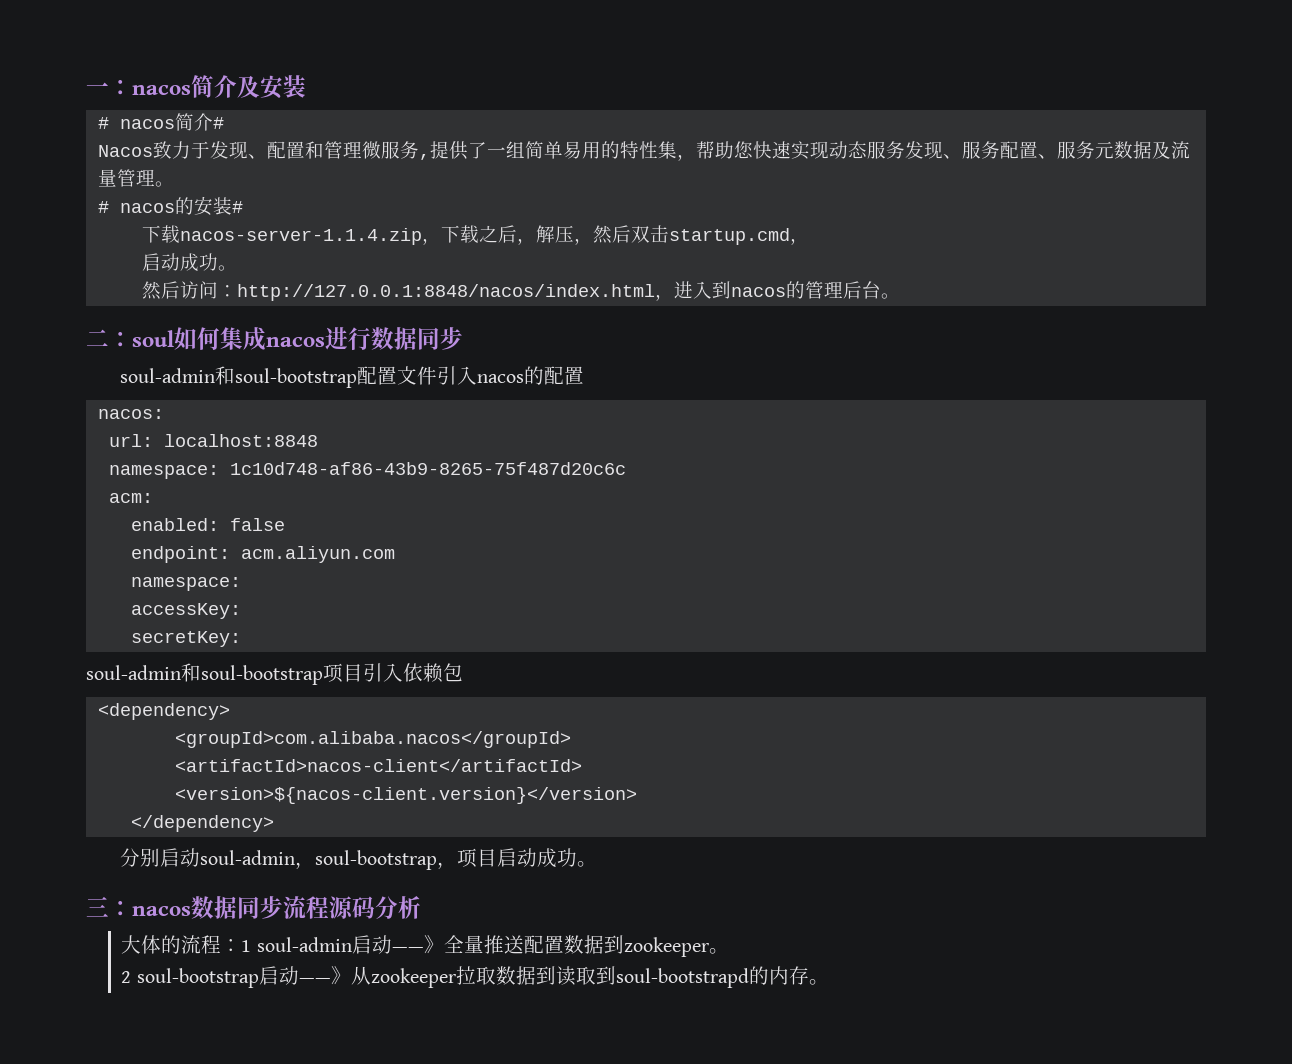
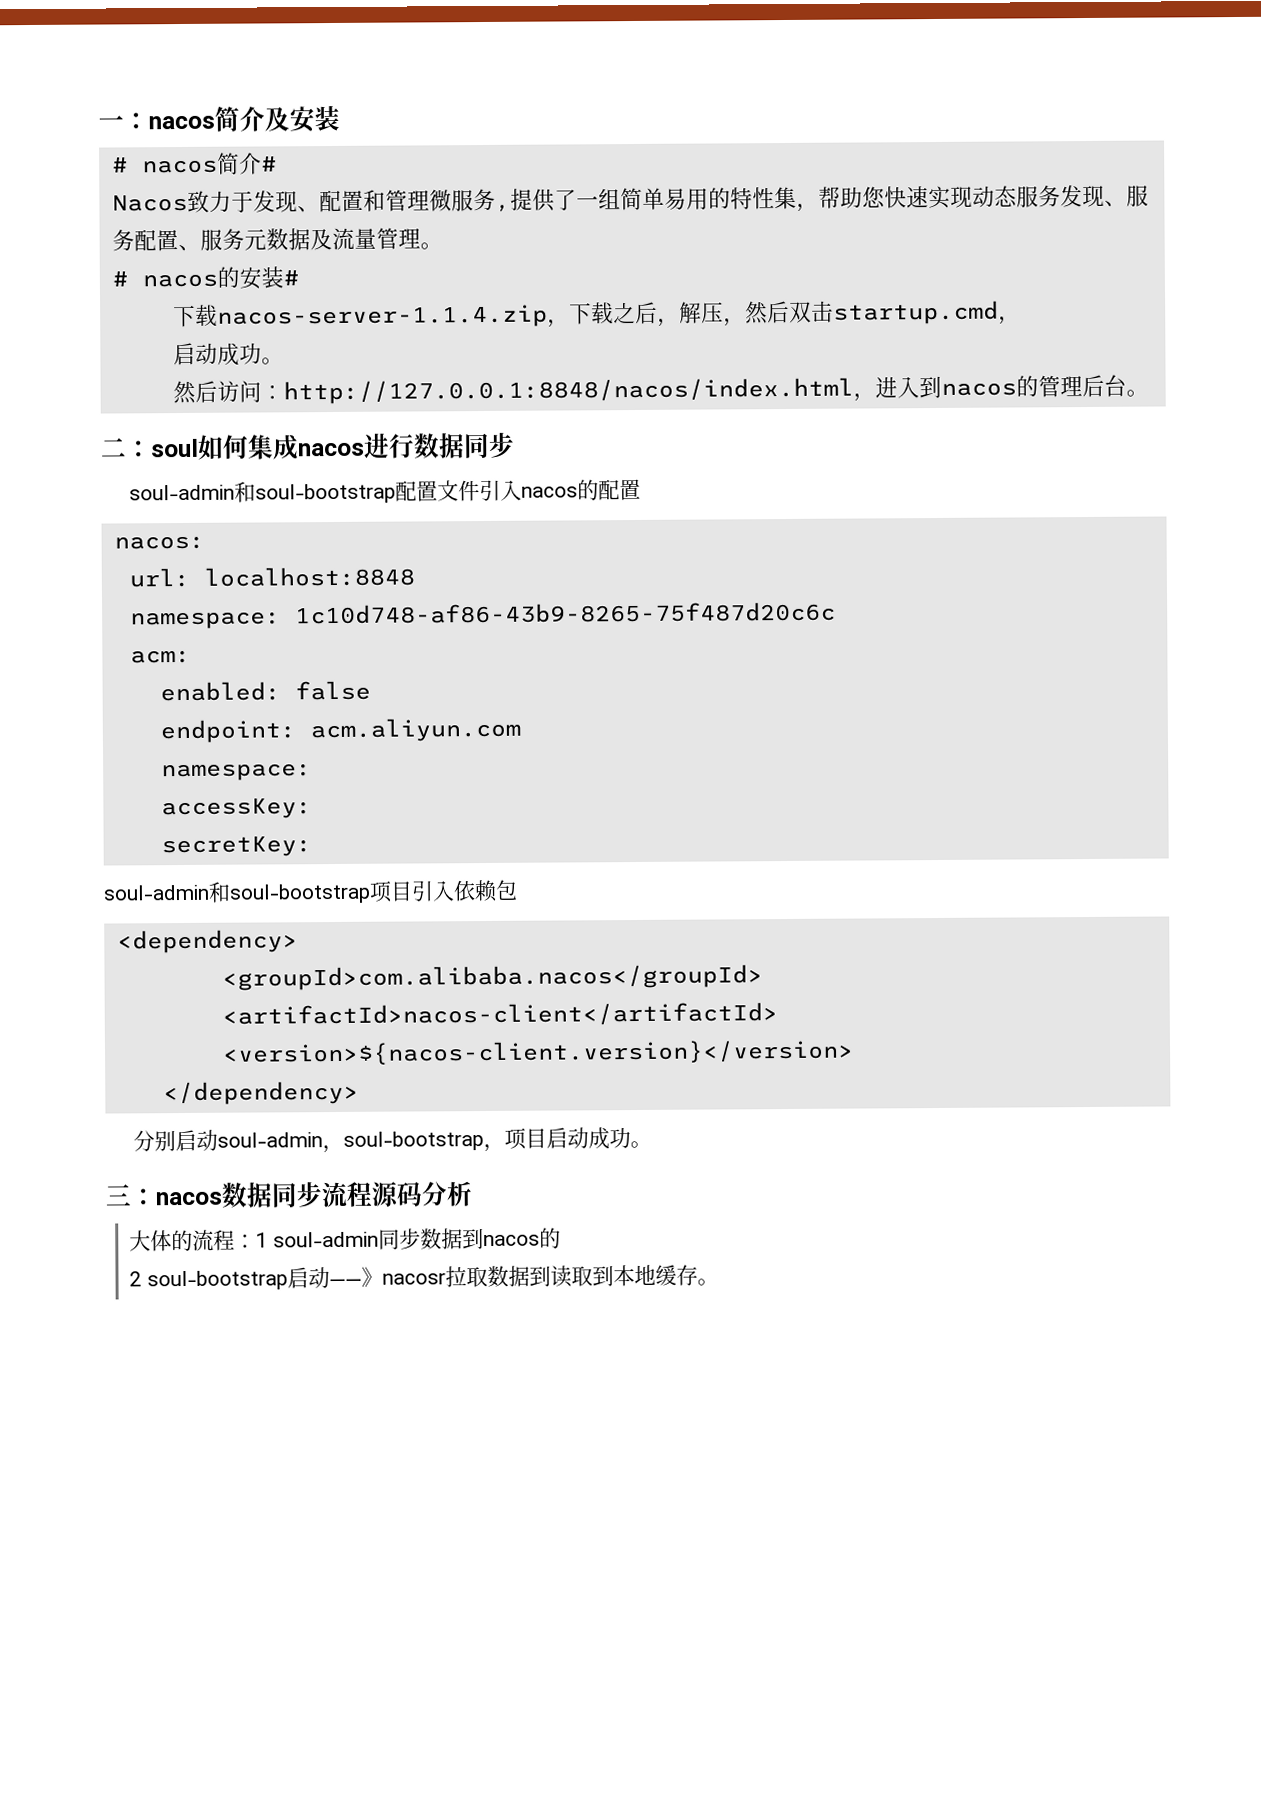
- 大体的流程：1 soul-admin启动——》全量推送配置数据到zookeeper。
+ 大体的流程：1 soul-admin同步数据到nacos的
- 2 soul-bootstrap启动——》从zookeeper拉取数据到读取到soul-bootstrapd的内存。
+ 2 soul-bootstrap启动——》nacosr拉取数据到读取到本地缓存。

